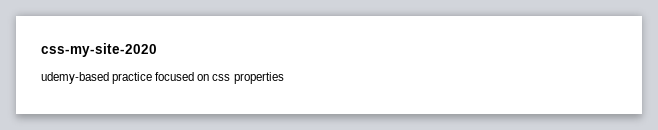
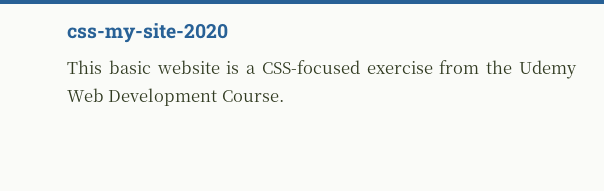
- udemy-based practice focused on css properties
+ This basic website is a CSS-focused exercise from the Udemy Web Development Course.

